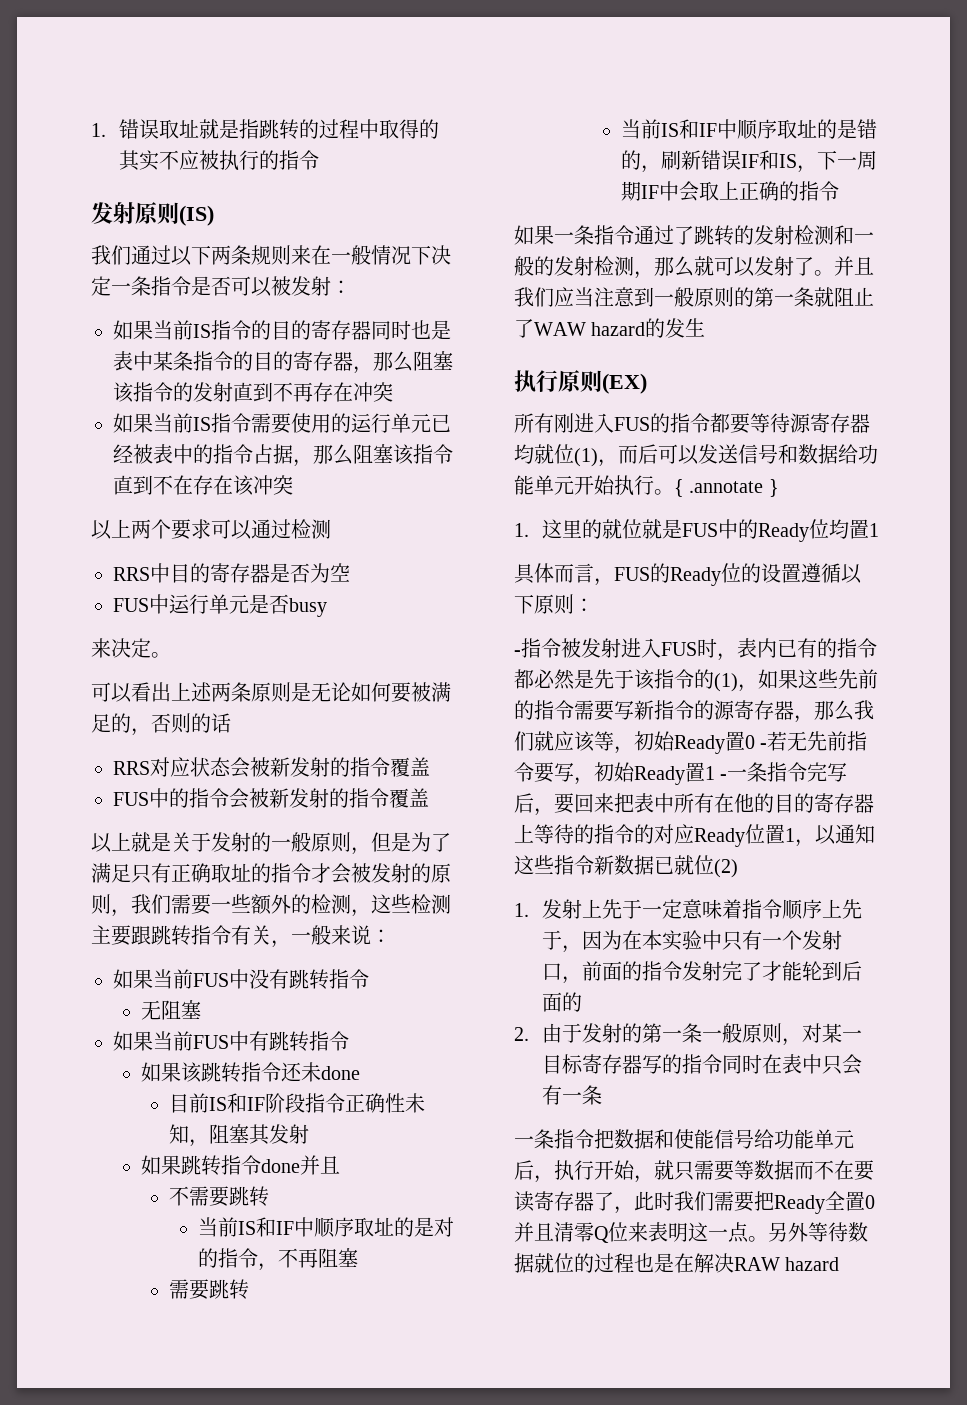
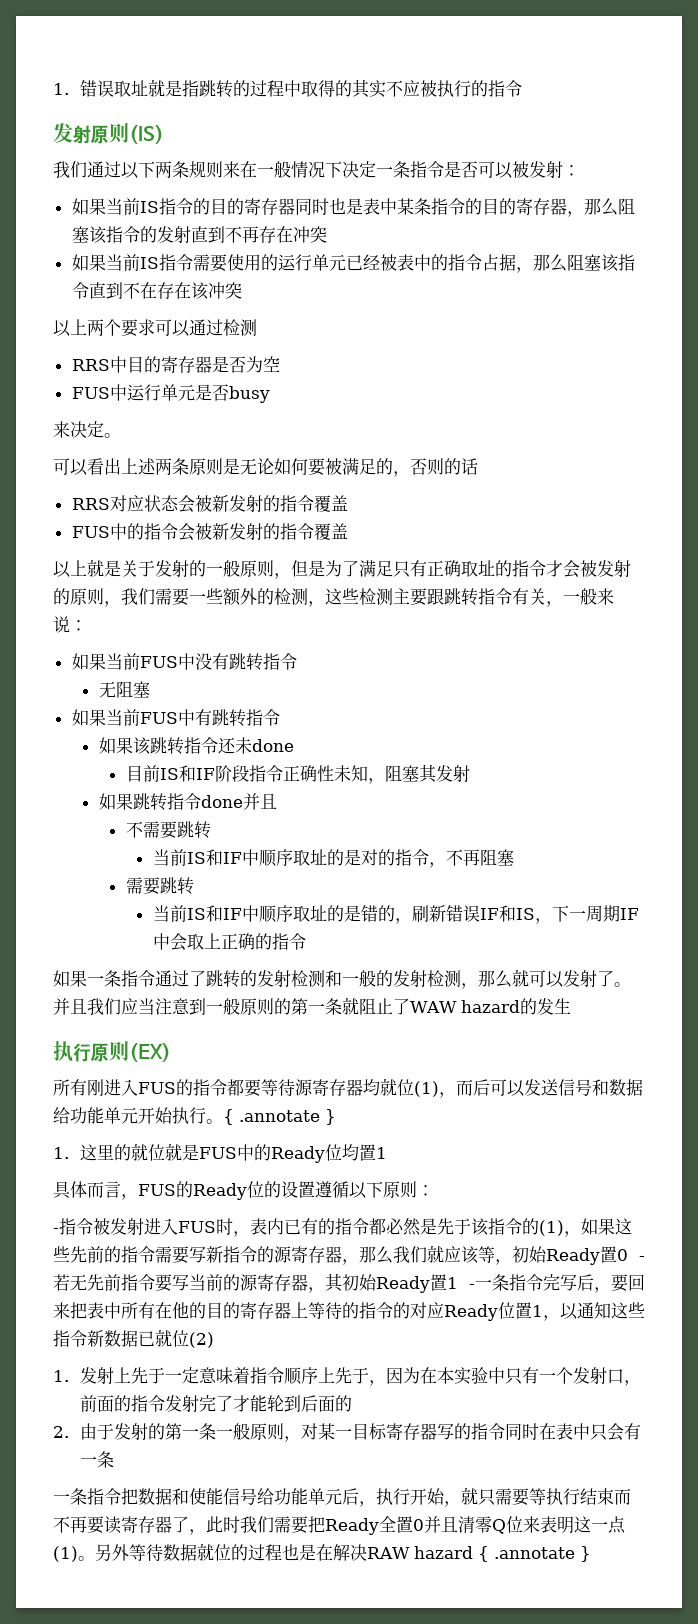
- -指令被发射进入FUS时，表内已有的指令都必然是先于该指令的(1)，如果这些先前的指令需要写新指令的源寄存器，那么我们就应该等，初始Ready置0 -若无先前指令要写，初始Ready置1 -一条指令完写后，要回来把表中所有在他的目的寄存器上等待的指令的对应Ready位置1，以通知这些指令新数据已就位(2)
+ -指令被发射进入FUS时，表内已有的指令都必然是先于该指令的(1)，如果这些先前的指令需要写新指令的源寄存器，那么我们就应该等，初始Ready置0 -若无先前指令要写当前的源寄存器，其初始Ready置1 -一条指令完写后，要回来把表中所有在他的目的寄存器上等待的指令的对应Ready位置1，以通知这些指令新数据已就位(2)
- 一条指令把数据和使能信号给功能单元后，执行开始，就只需要等数据而不在要读寄存器了，此时我们需要把Ready全置0并且清零Q位来表明这一点。
+ 一条指令把数据和使能信号给功能单元后，执行开始，就只需要等执行结束而不再要读寄存器了，此时我们需要把Ready全置0并且清零Q位来表明这一点(1)。
- 另外等待数据就位的过程也是在解决RAW hazard
+ 另外等待数据就位的过程也是在解决RAW hazard { .annotate }

